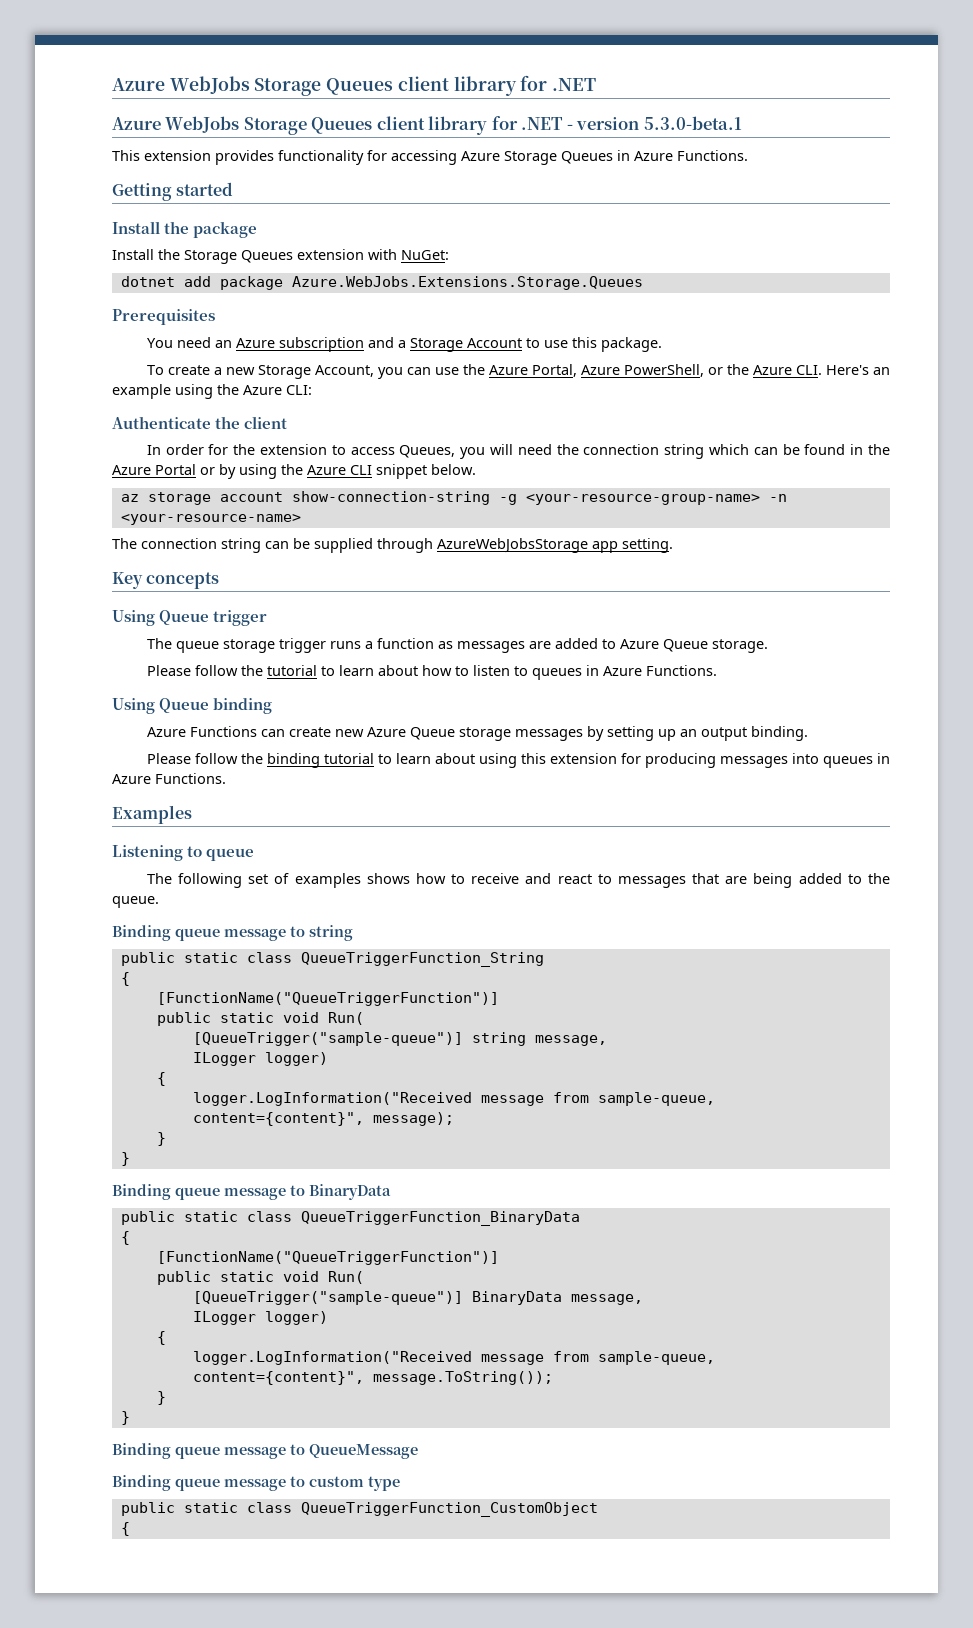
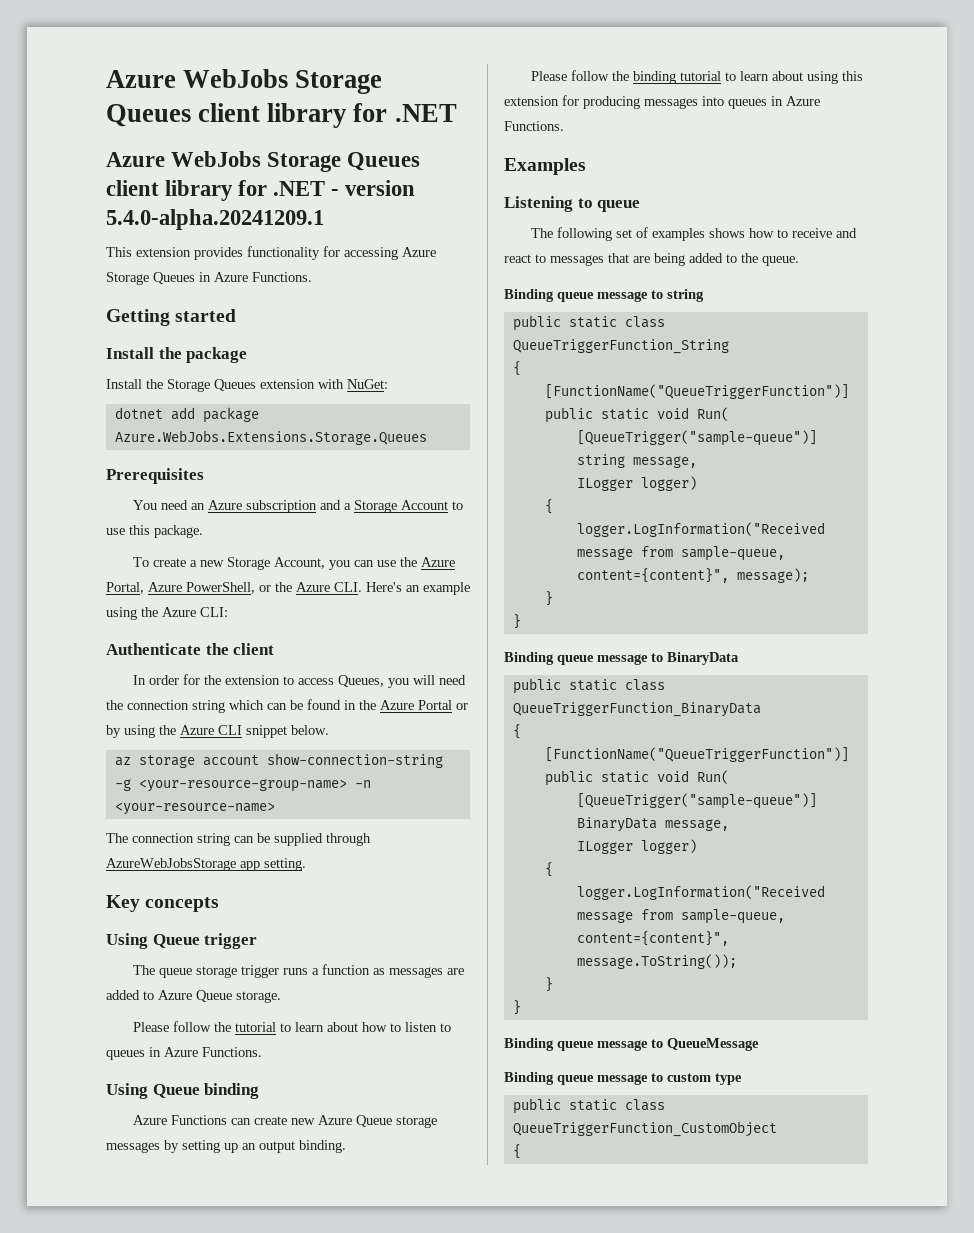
- Azure WebJobs Storage Queues client library for .NET - version 5.3.0-beta.1
+ Azure WebJobs Storage Queues client library for .NET - version 5.4.0-alpha.20241209.1

